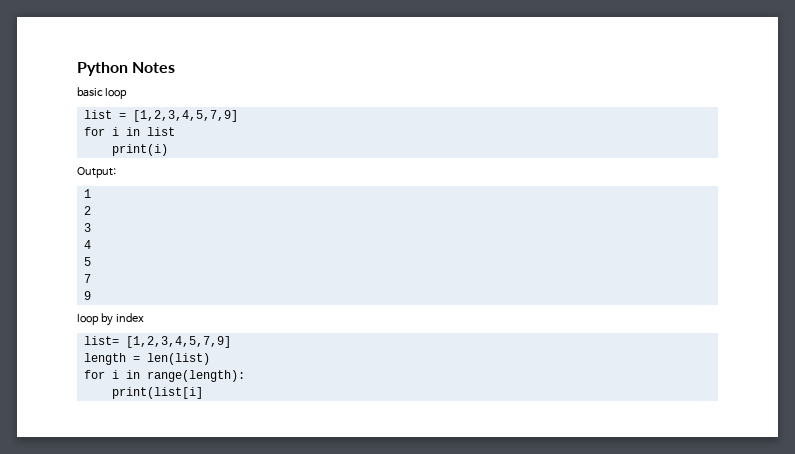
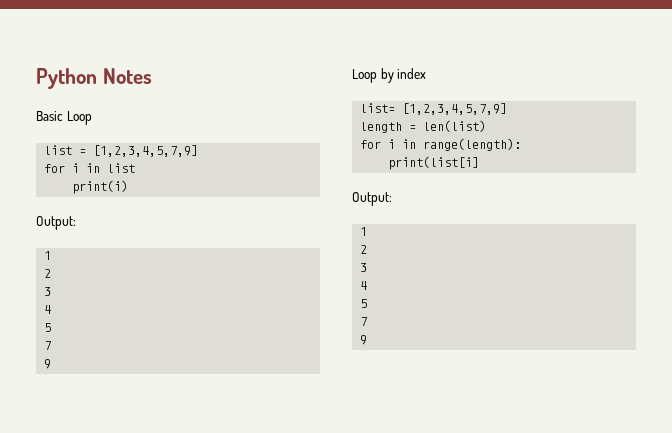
- basic loop
+ Basic Loop
- loop by index
+ Loop by index
  print(list[i]
+ Output:
+ 1
+ 2
+ 3
+ 4
+ 5
+ 7
+ 9

